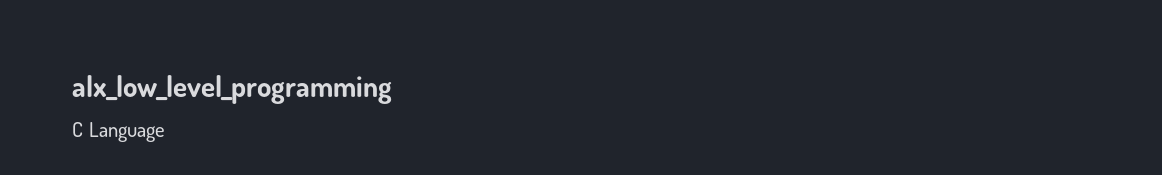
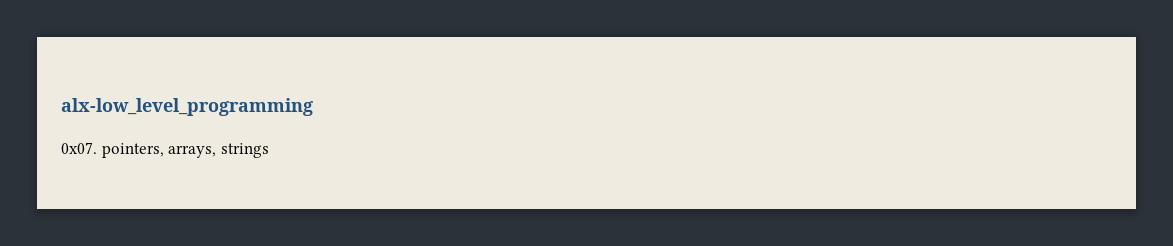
- alx_low_level_programming
- C Language
+ alx-low_level_programming
+ 0x07. pointers, arrays, strings

